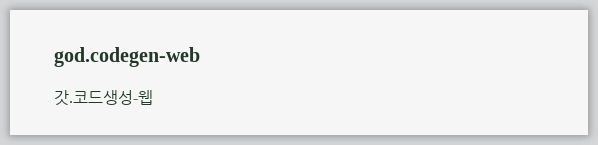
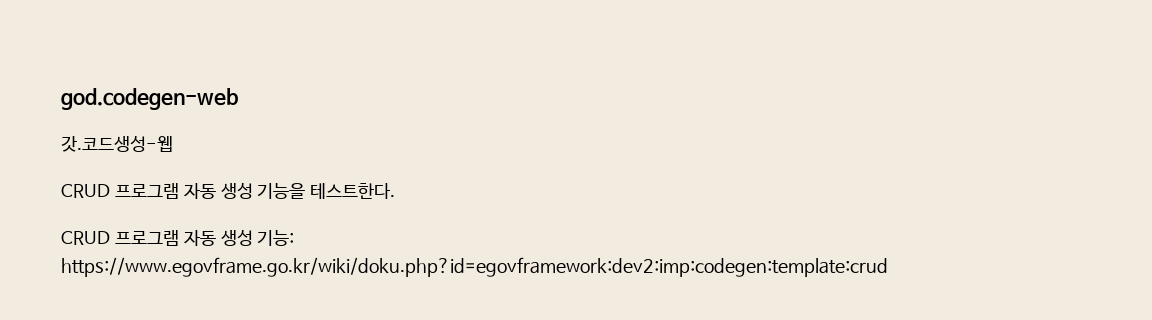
+ CRUD 프로그램 자동 생성 기능을 테스트한다.
+ CRUD 프로그램 자동 생성 기능: https://www.egovframe.go.kr/wiki/doku.php?id=egovframework:dev2:imp:codegen:template:crud

